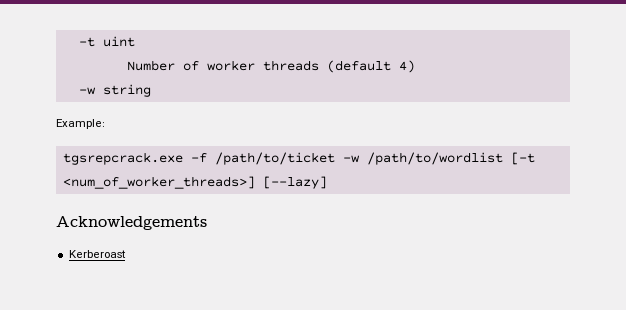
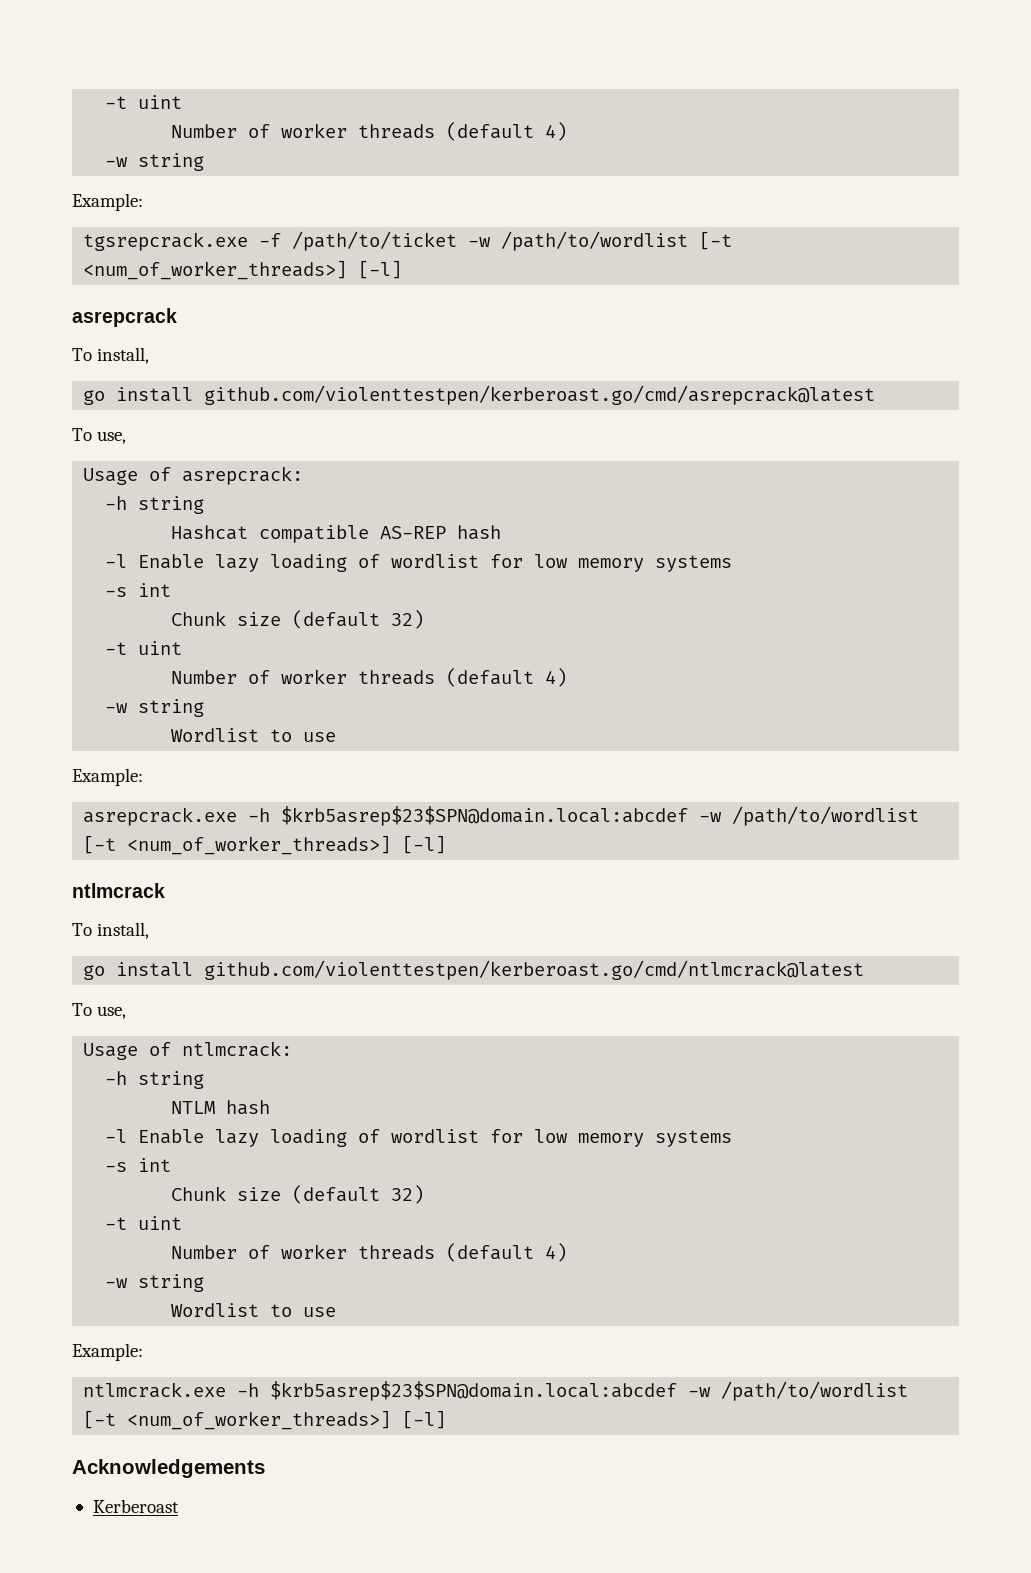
- tgsrepcrack.exe -f /path/to/ticket -w /path/to/wordlist [-t <num_of_worker_threads>] [--lazy]
+ tgsrepcrack.exe -f /path/to/ticket -w /path/to/wordlist [-t <num_of_worker_threads>] [-l]
+ asrepcrack
+ To install,
+ go install github.com/violenttestpen/kerberoast.go/cmd/asrepcrack@latest
+ To use,
+ Usage of asrepcrack:
+ -h string
+ Hashcat compatible AS-REP hash
+ -l Enable lazy loading of wordlist for low memory systems
+ -s int
+ Chunk size (default 32)
+ -t uint
+ Number of worker threads (default 4)
+ -w string
+ Wordlist to use
+ Example:
+ asrepcrack.exe -h $krb5asrep$23$SPN@domain.local:abcdef -w /path/to/wordlist [-t <num_of_worker_threads>] [-l]
+ ntlmcrack
+ To install,
+ go install github.com/violenttestpen/kerberoast.go/cmd/ntlmcrack@latest
+ To use,
+ Usage of ntlmcrack:
+ -h string
+ NTLM hash
+ -l Enable lazy loading of wordlist for low memory systems
+ -s int
+ Chunk size (default 32)
+ -t uint
+ Number of worker threads (default 4)
+ -w string
+ Wordlist to use
+ Example:
+ ntlmcrack.exe -h $krb5asrep$23$SPN@domain.local:abcdef -w /path/to/wordlist [-t <num_of_worker_threads>] [-l]

